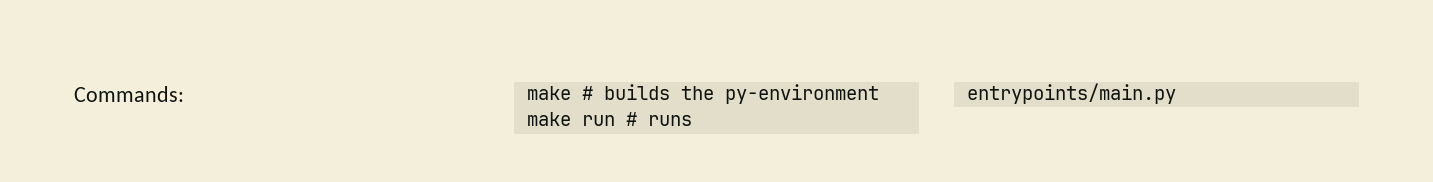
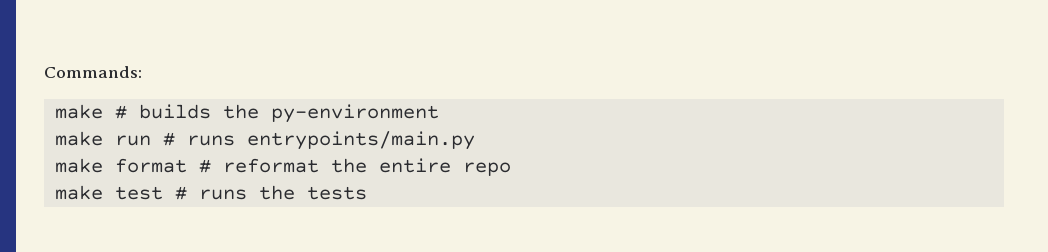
+ make format # reformat the entire repo
+ make test # runs the tests

